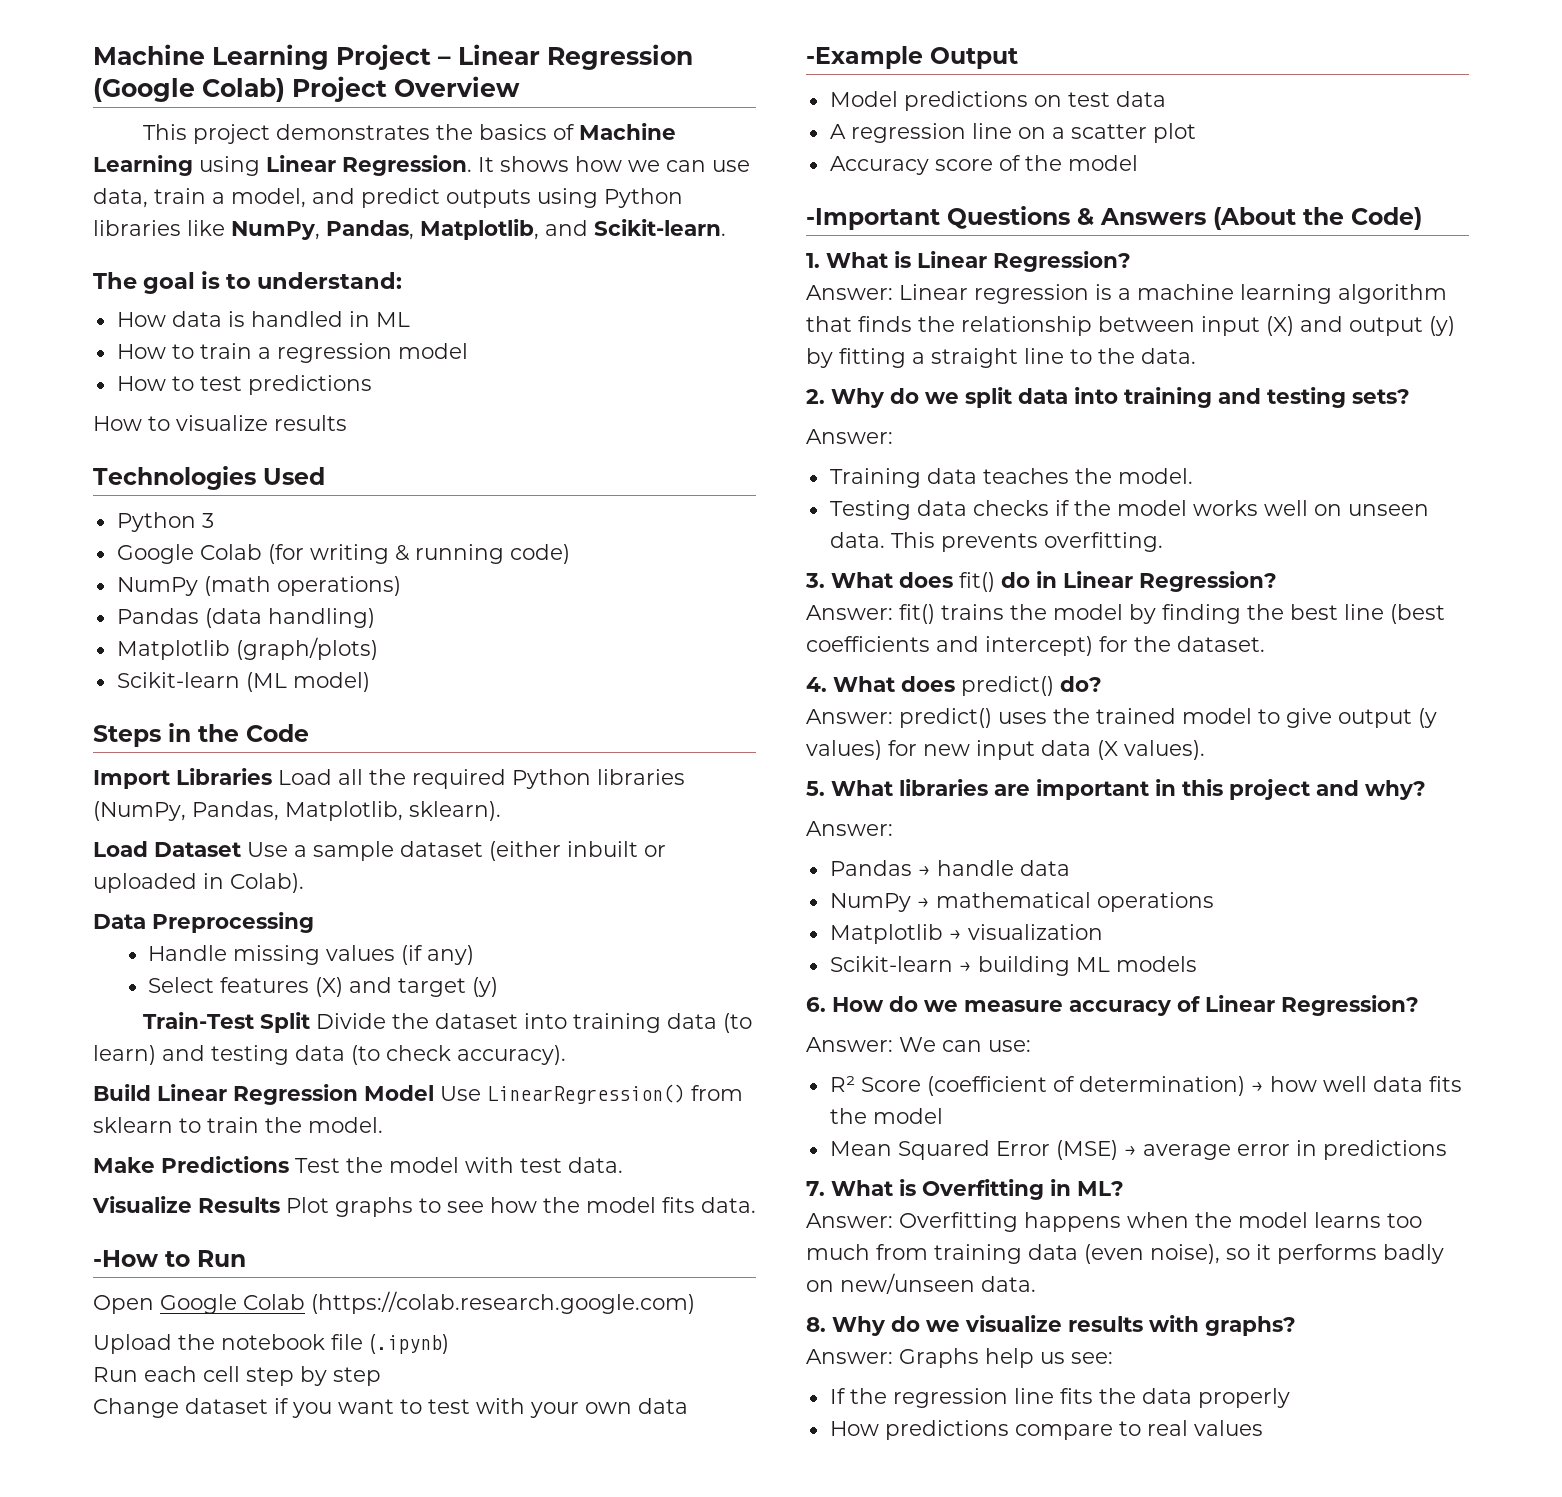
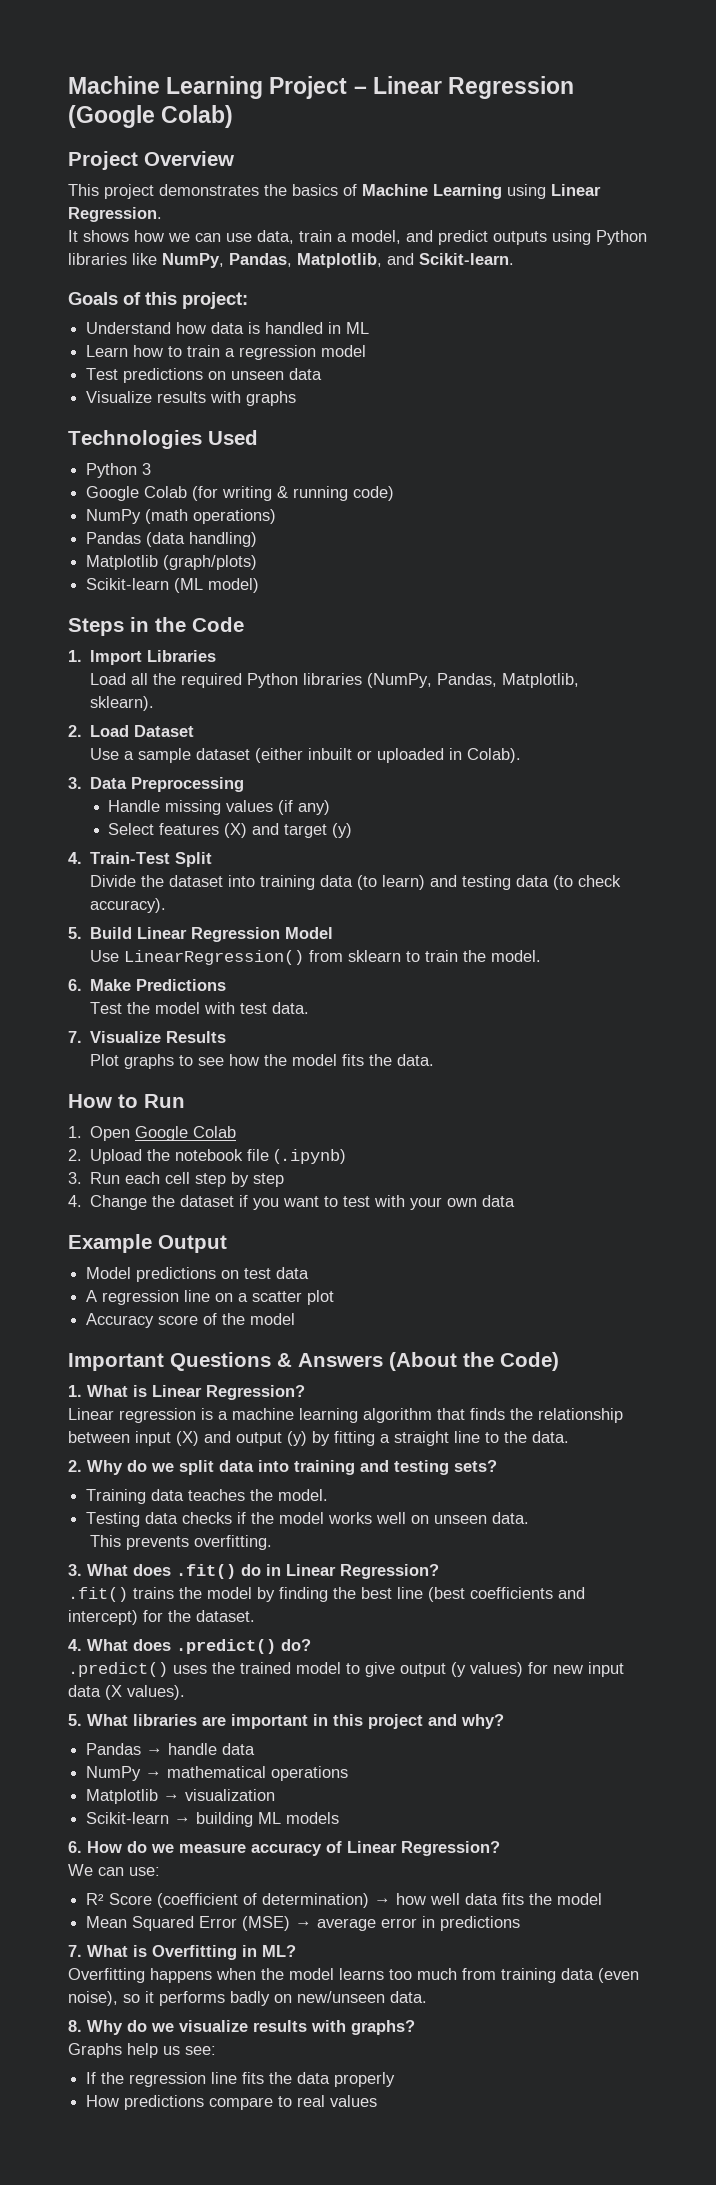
- Machine Learning Project – Linear Regression (Google Colab) Project Overview
+ Machine Learning Project – Linear Regression (Google Colab)
+ Project Overview
- This project demonstrates the basics of Machine Learning using Linear Regression. It shows how we can use data, train a model, and predict outputs using Python libraries like NumPy, Pandas, Matplotlib, and Scikit-learn.
+ This project demonstrates the basics of Machine Learning using Linear Regression.
+ It shows how we can use data, train a model, and predict outputs using Python libraries like NumPy, Pandas, Matplotlib, and Scikit-learn.
- The goal is to understand:
- How data is handled in ML
+ Goals of this project:
+ Understand how data is handled in ML
- How to train a regression model
+ Learn how to train a regression model
- How to test predictions
- How to visualize results
+ Test predictions on unseen data
+ Visualize results with graphs
- Import Libraries Load all the required Python libraries (NumPy, Pandas, Matplotlib, sklearn).
+ 1. Import Libraries
+ Load all the required Python libraries (NumPy, Pandas, Matplotlib, sklearn).
- Load Dataset Use a sample dataset (either inbuilt or uploaded in Colab).
+ 2. Load Dataset
+ Use a sample dataset (either inbuilt or uploaded in Colab).
- Data Preprocessing
+ 3. Data Preprocessing
- Train-Test Split Divide the dataset into training data (to learn) and testing data (to check accuracy).
+ 4. Train-Test Split
+ Divide the dataset into training data (to learn) and testing data (to check accuracy).
- Build Linear Regression Model Use LinearRegression() from sklearn to train the model.
+ 5. Build Linear Regression Model
+ Use LinearRegression() from sklearn to train the model.
- Make Predictions Test the model with test data.
+ 6. Make Predictions
+ Test the model with test data.
- Visualize Results Plot graphs to see how the model fits data.
- -How to Run
+ 7. Visualize Results
+ Plot graphs to see how the model fits the data.
+ How to Run
- Open Google Colab (https://colab.research.google.com)
- Upload the notebook file (.ipynb)
+ 1. Open Google Colab
+ 2. Upload the notebook file (.ipynb)
- Run each cell step by step
+ 3. Run each cell step by step
- Change dataset if you want to test with your own data
+ 4. Change the dataset if you want to test with your own data
- -Example Output
+ Example Output
- -Important Questions & Answers (About the Code)
+ Important Questions & Answers (About the Code)
- Answer: Linear regression is a machine learning algorithm that finds the relationship between input (X) and output (y) by fitting a straight line to the data.
+ Linear regression is a machine learning algorithm that finds the relationship between input (X) and output (y) by fitting a straight line to the data.
  2. Why do we split data into training and testing sets?
- Answer:
- Testing data checks if the model works well on unseen data. This prevents overfitting.
+ Testing data checks if the model works well on unseen data.
+ This prevents overfitting.
- 3. What does fit() do in Linear Regression?
+ 3. What does .fit() do in Linear Regression?
- Answer: fit() trains the model by finding the best line (best coefficients and intercept) for the dataset.
+ .fit() trains the model by finding the best line (best coefficients and intercept) for the dataset.
- 4. What does predict() do?
+ 4. What does .predict() do?
- Answer: predict() uses the trained model to give output (y values) for new input data (X values).
+ .predict() uses the trained model to give output (y values) for new input data (X values).
  5. What libraries are important in this project and why?
- Answer:
- Answer: We can use:
+ We can use:
- Answer: Overfitting happens when the model learns too much from training data (even noise), so it performs badly on new/unseen data.
+ Overfitting happens when the model learns too much from training data (even noise), so it performs badly on new/unseen data.
- Answer: Graphs help us see:
+ Graphs help us see:

